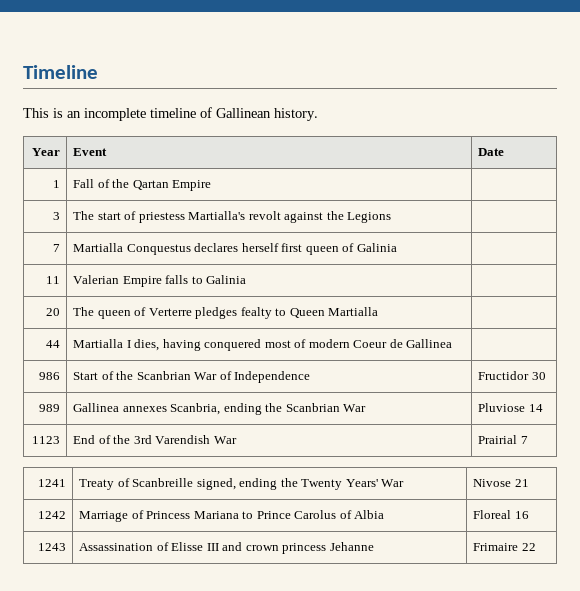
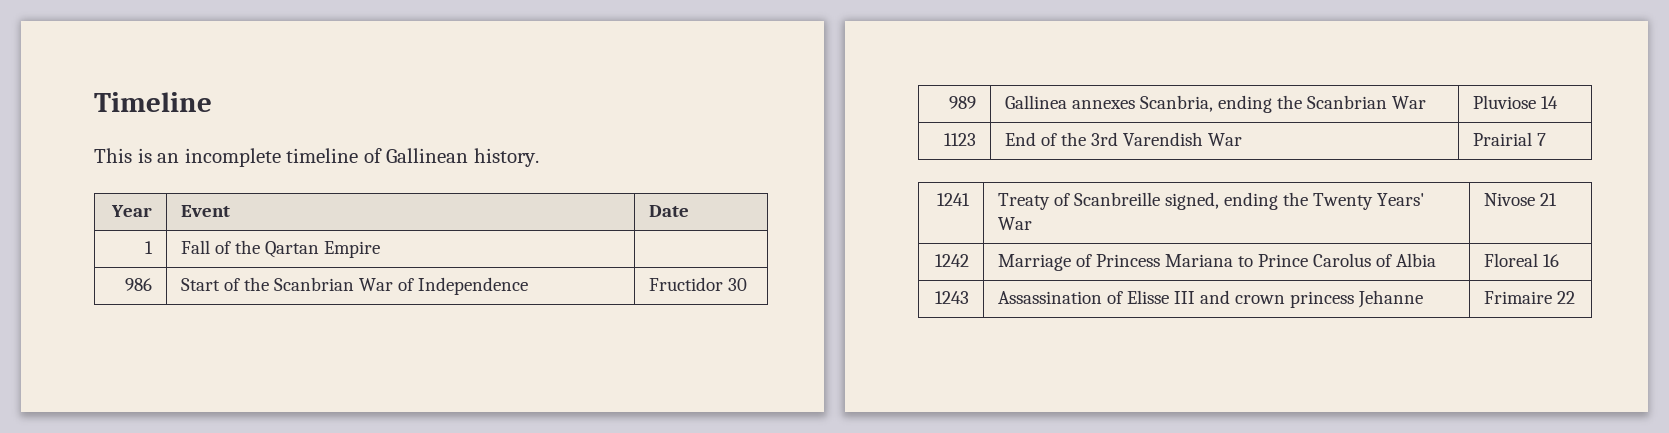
- 3 | The start of priestess Martialla's revolt against the Legions |
- 7 | Martialla Conquestus declares herself first queen of Galinia |
- 11 | Valerian Empire falls to Galinia |
- 20 | The queen of Verterre pledges fealty to Queen Martialla |
- 44 | Martialla I dies, having conquered most of modern Coeur de Gallinea |

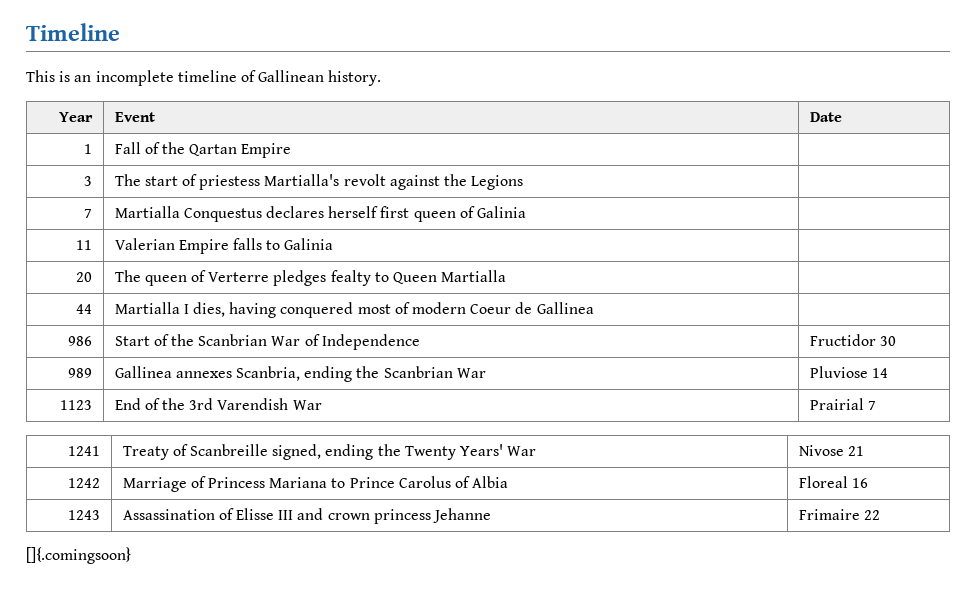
+ 3 | The start of priestess Martialla's revolt against the Legions |
+ 7 | Martialla Conquestus declares herself first queen of Galinia |
+ 11 | Valerian Empire falls to Galinia |
+ 20 | The queen of Verterre pledges fealty to Queen Martialla |
+ 44 | Martialla I dies, having conquered most of modern Coeur de Gallinea |
+ []{.comingsoon}

